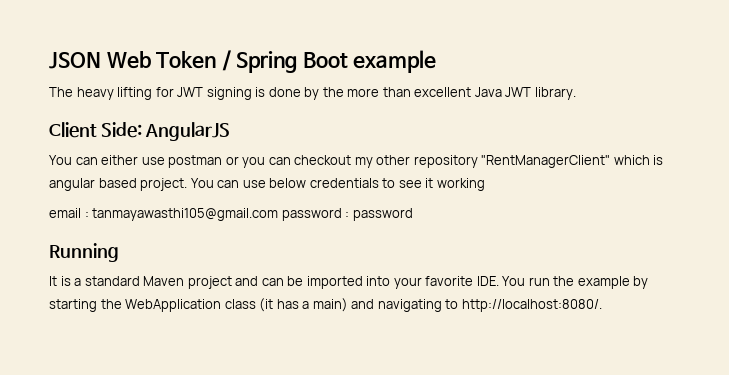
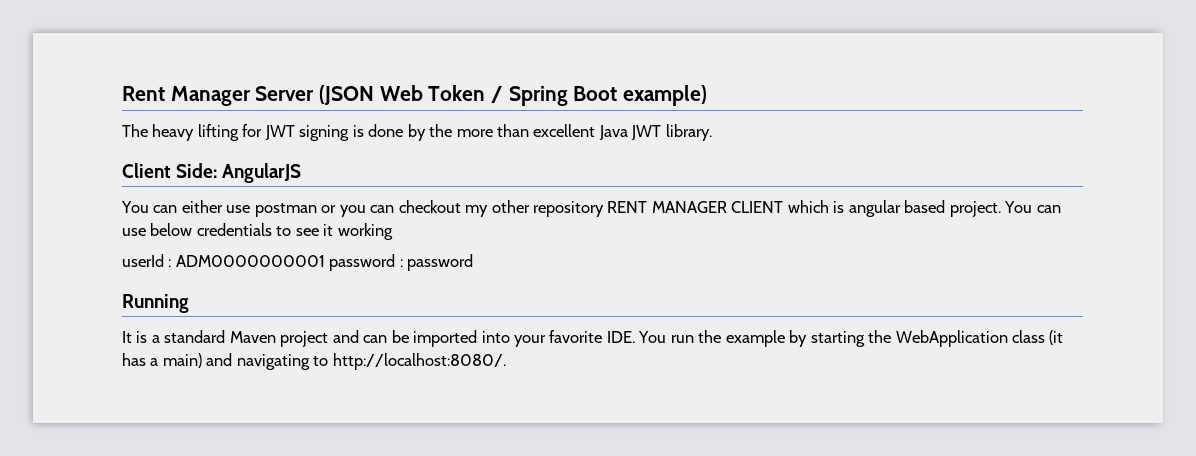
- JSON Web Token / Spring Boot example
+ Rent Manager Server (JSON Web Token / Spring Boot example)
- You can either use postman or you can checkout my other repository "RentManagerClient" which is angular based project.
+ You can either use postman or you can checkout my other repository RENT MANAGER CLIENT which is angular based project.
- email : tanmayawasthi105@gmail.com password : password
+ userId : ADM0000000001 password : password

